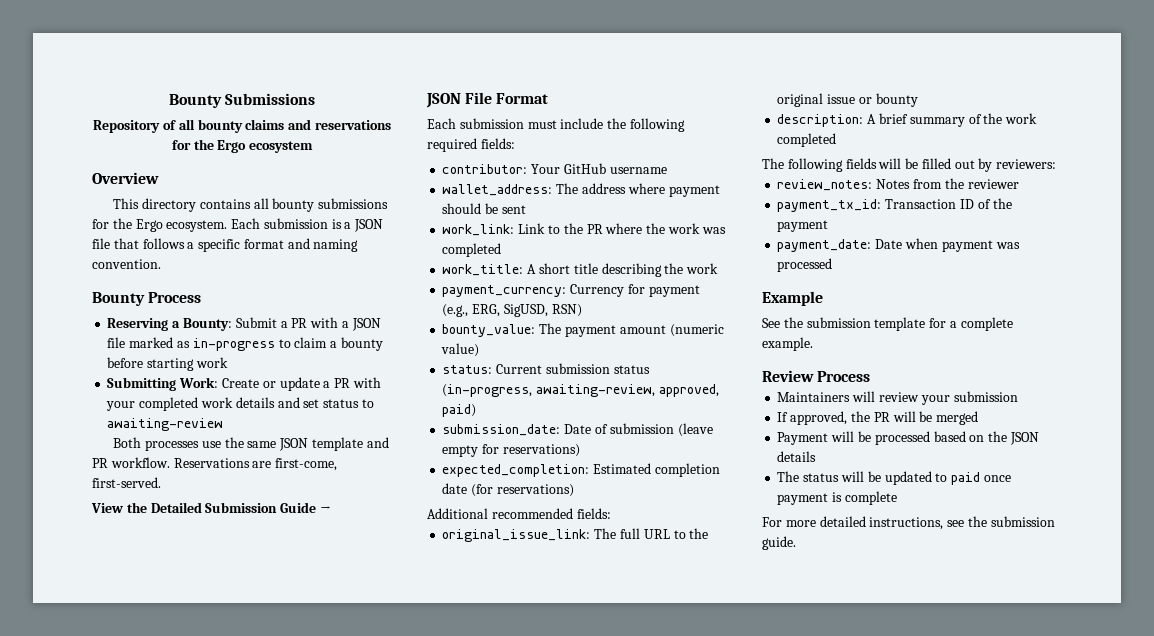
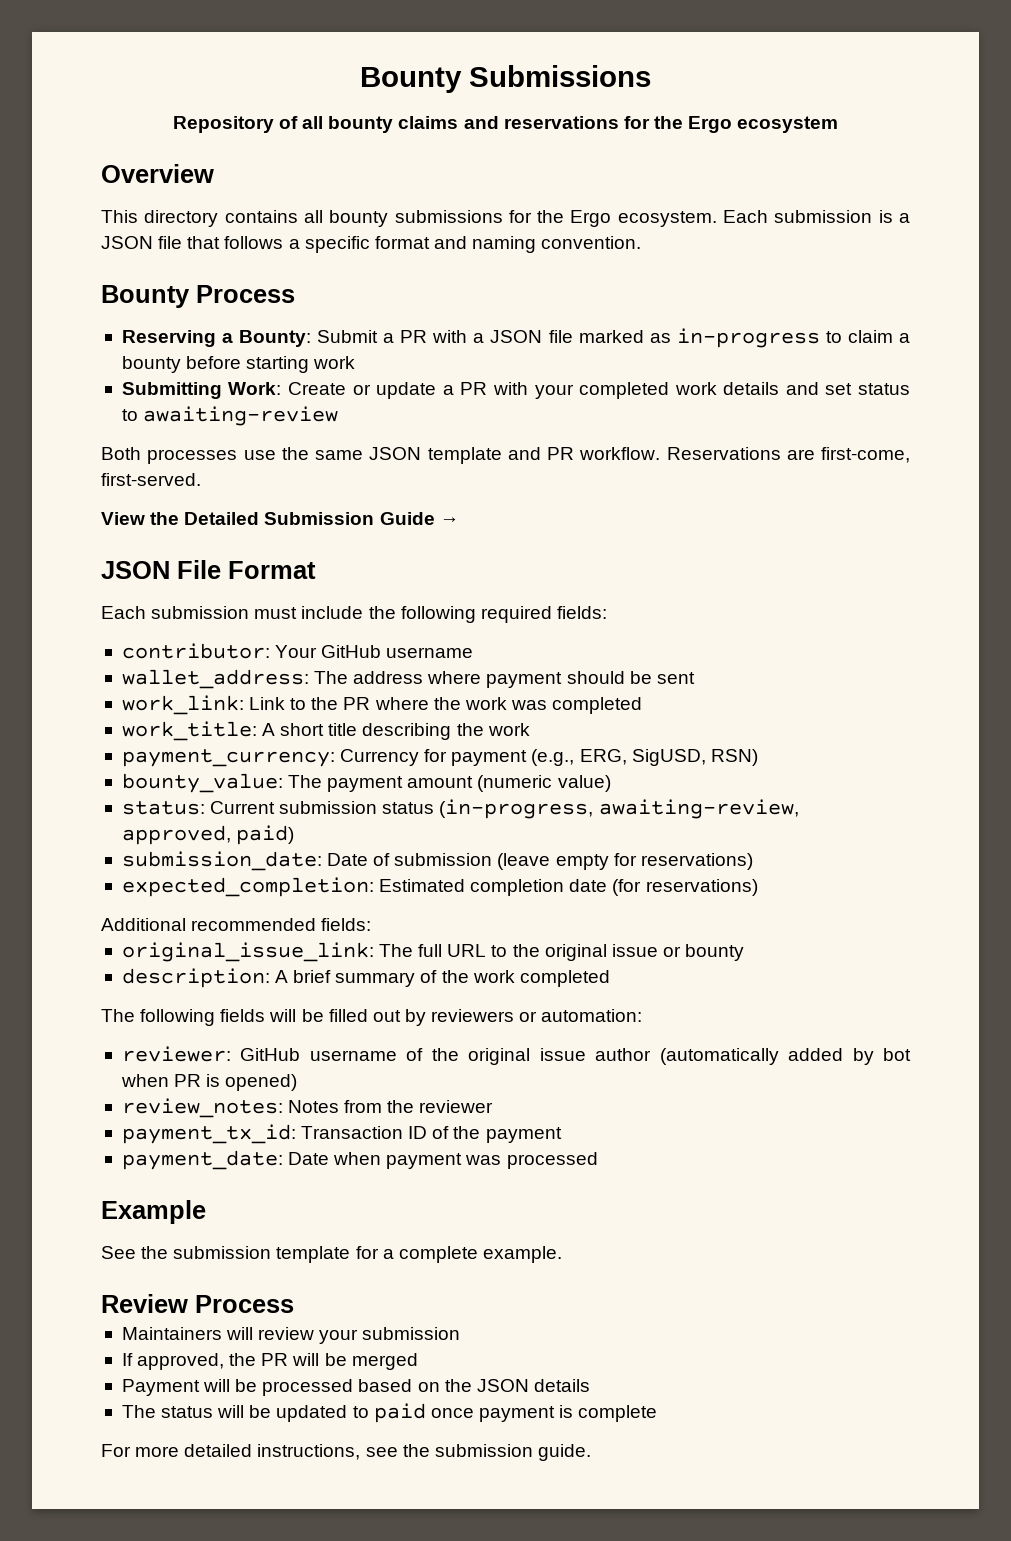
- The following fields will be filled out by reviewers:
+ The following fields will be filled out by reviewers or automation:
+ reviewer: GitHub username of the original issue author (automatically added by bot when PR is opened)

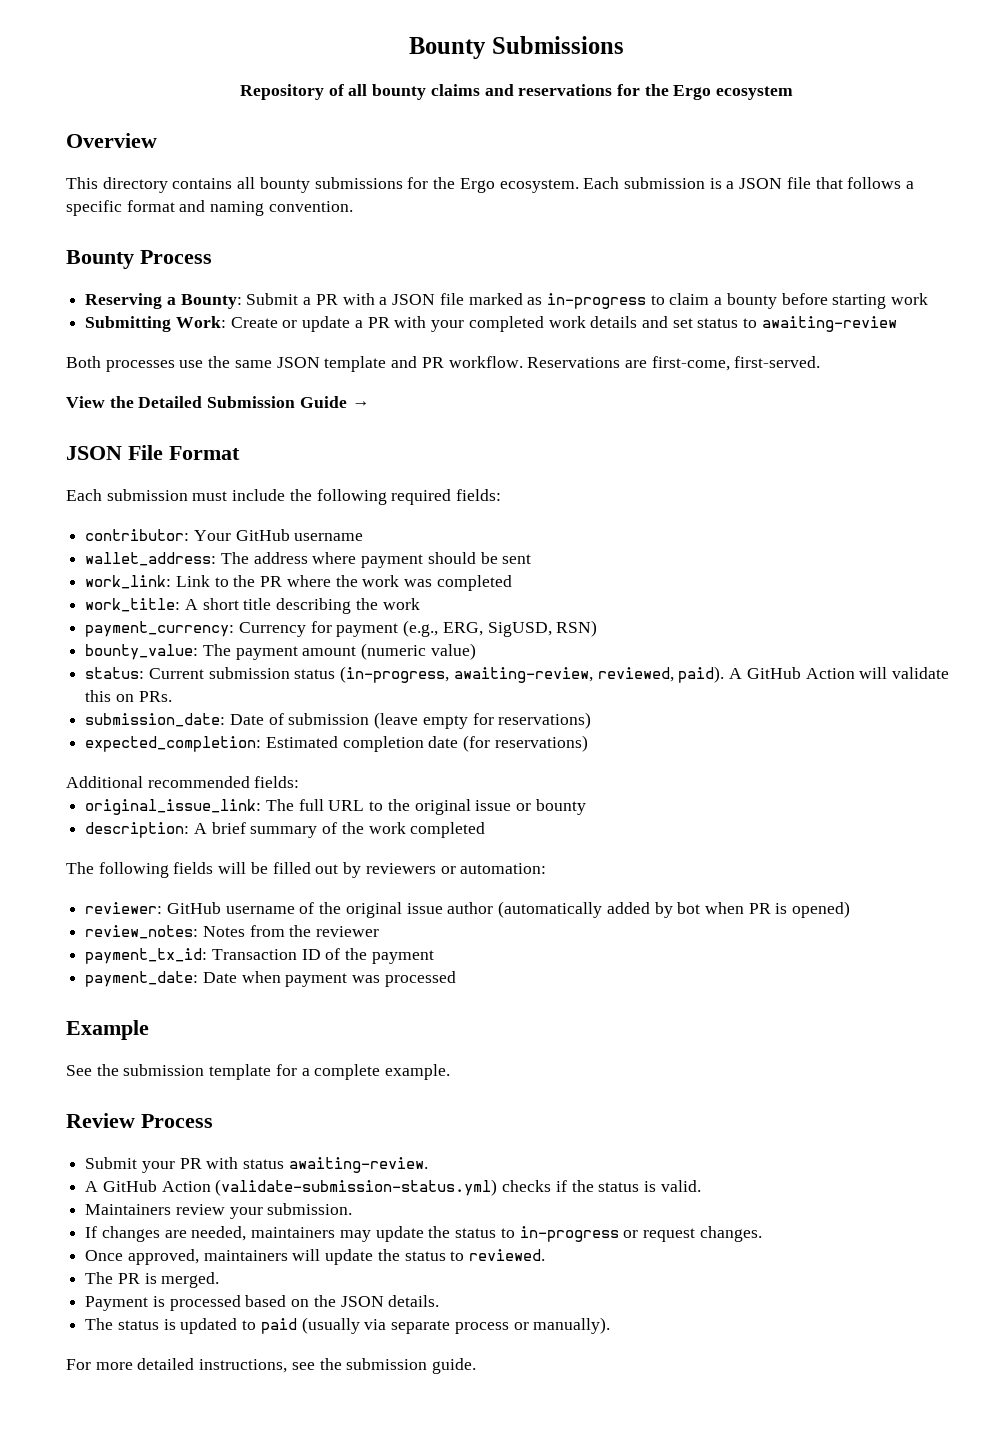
- status: Current submission status (in-progress, awaiting-review, approved, paid)
+ status: Current submission status (in-progress, awaiting-review, reviewed, paid). A GitHub Action will validate this on PRs.
+ Submit your PR with status awaiting-review.
+ A GitHub Action (validate-submission-status.yml) checks if the status is valid.
- Maintainers will review your submission
+ Maintainers review your submission.
- If approved, the PR will be merged
+ If changes are needed, maintainers may update the status to in-progress or request changes.
+ Once approved, maintainers will update the status to reviewed.
+ The PR is merged.
- Payment will be processed based on the JSON details
+ Payment is processed based on the JSON details.
- The status will be updated to paid once payment is complete
+ The status is updated to paid (usually via separate process or manually).

